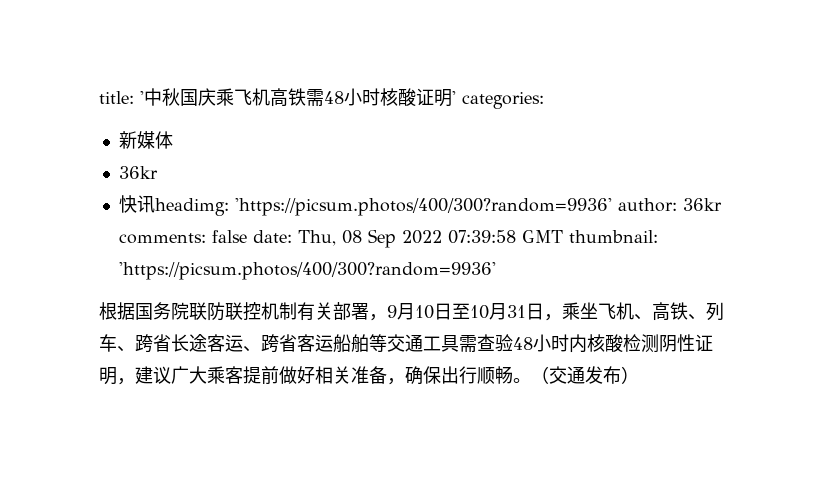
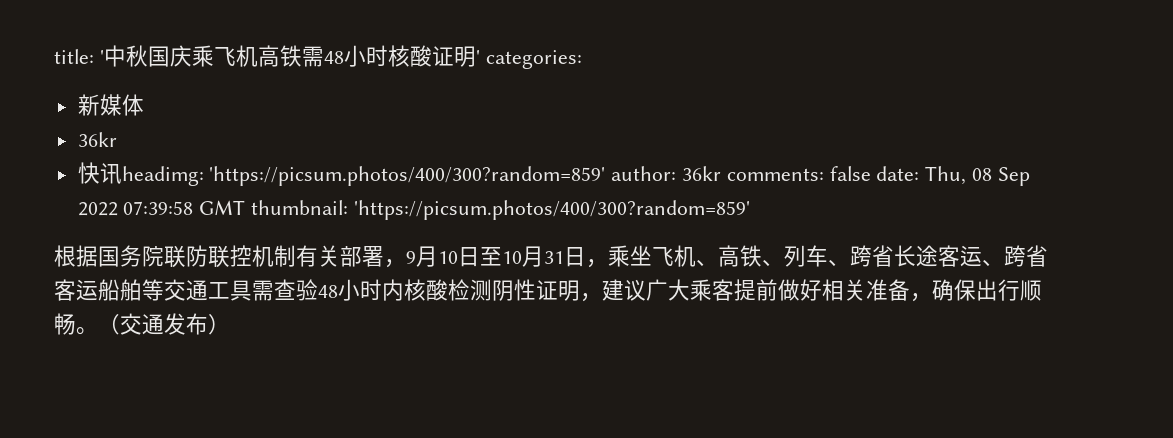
- 快讯headimg: 'https://picsum.photos/400/300?random=9936' author: 36kr comments: false date: Thu, 08 Sep 2022 07:39:58 GMT thumbnail: 'https://picsum.photos/400/300?random=9936'
+ 快讯headimg: 'https://picsum.photos/400/300?random=859' author: 36kr comments: false date: Thu, 08 Sep 2022 07:39:58 GMT thumbnail: 'https://picsum.photos/400/300?random=859'

